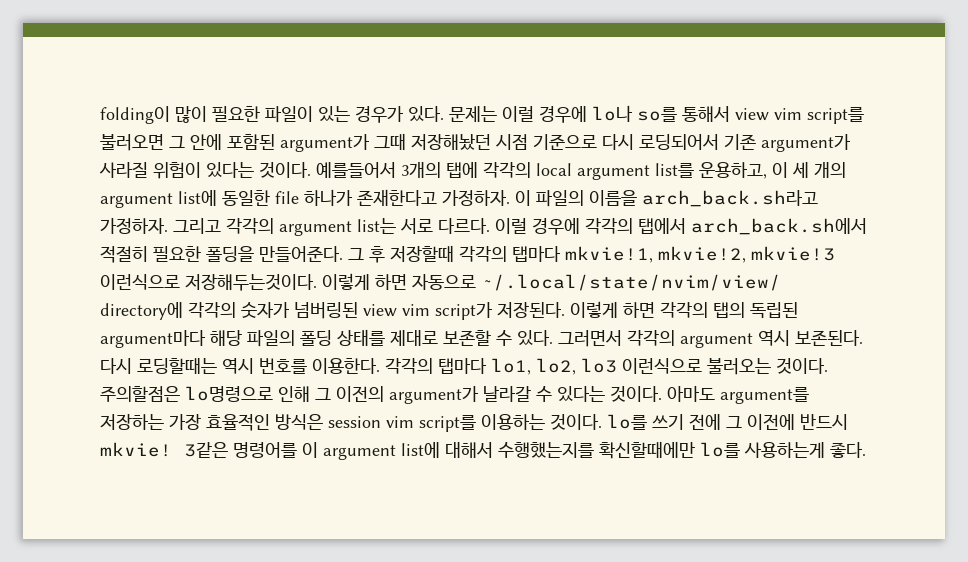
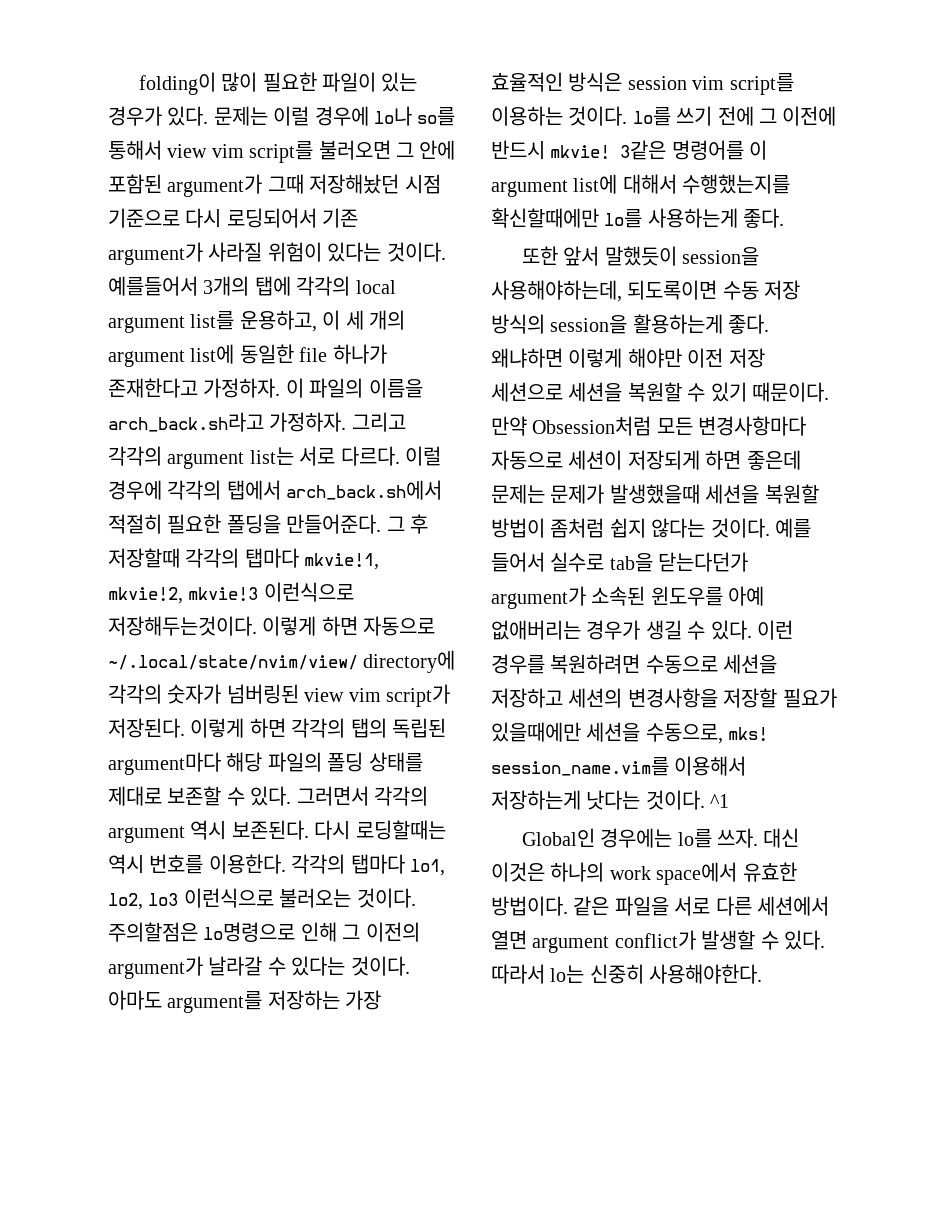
+ 또한 앞서 말했듯이 session을 사용해야하는데, 되도록이면 수동 저장 방식의 session을 활용하는게 좋다. 왜냐하면 이렇게 해야만 이전 저장 세션으로 세션을 복원할 수 있기 때문이다. 만약 Obsession처럼 모든 변경사항마다 자동으로 세션이 저장되게 하면 좋은데 문제는 문제가 발생했을때 세션을 복원할 방법이 좀처럼 쉽지 않다는 것이다. 예를 들어서 실수로 tab을 닫는다던가 argument가 소속된 윈도우를 아예 없애버리는 경우가 생길 수 있다. 이런 경우를 복원하려면 수동으로 세션을 저장하고 세션의 변경사항을 저장할 필요가 있을때에만 세션을 수동으로, mks! session_name.vim를 이용해서 저장하는게 낫다는 것이다. ^1
+ Global인 경우에는 lo를 쓰자. 대신 이것은 하나의 work space에서 유효한 방법이다. 같은 파일을 서로 다른 세션에서 열면 argument conflict가 발생할 수 있다. 따라서 lo는 신중히 사용해야한다.

